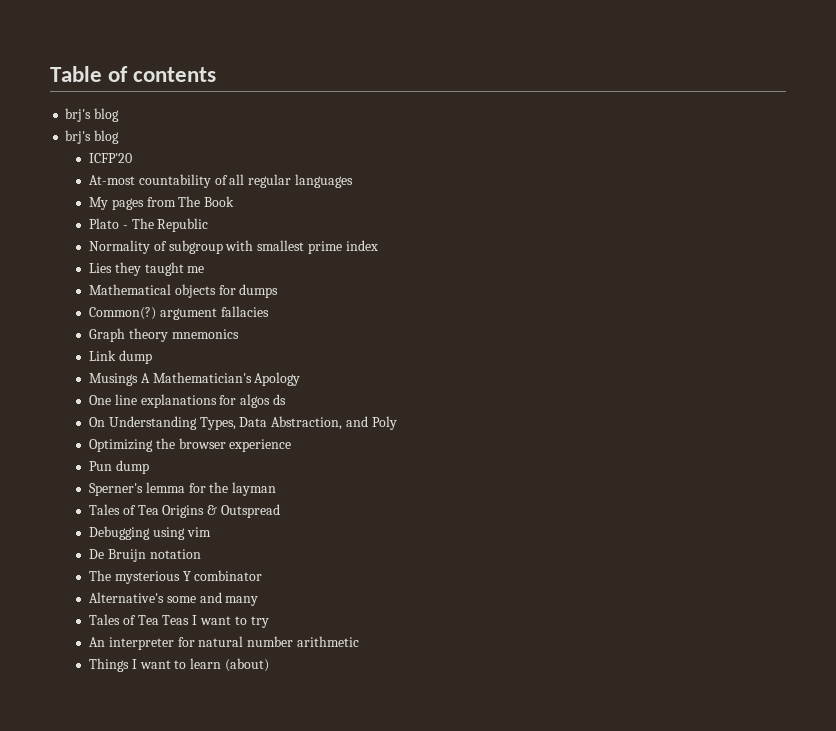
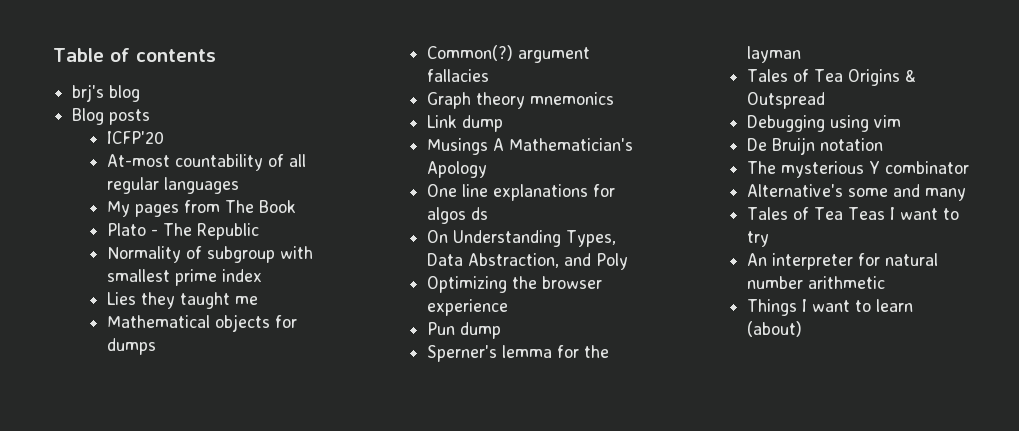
  Table of contents
  brj's blog
- brj's blog
+ Blog posts

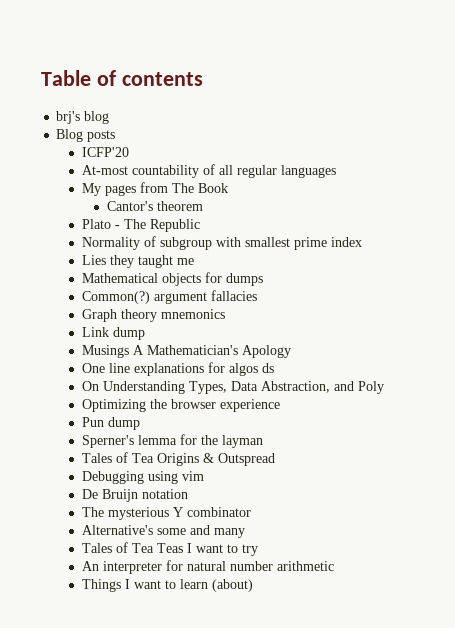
+ Cantor's theorem

